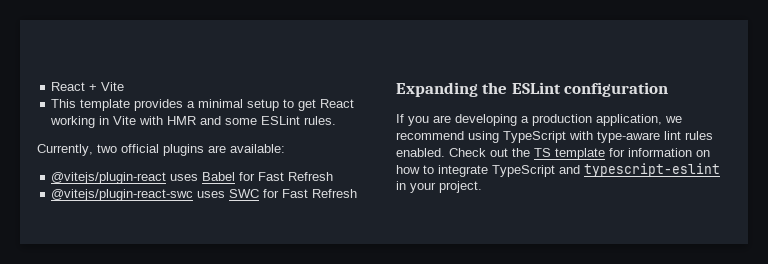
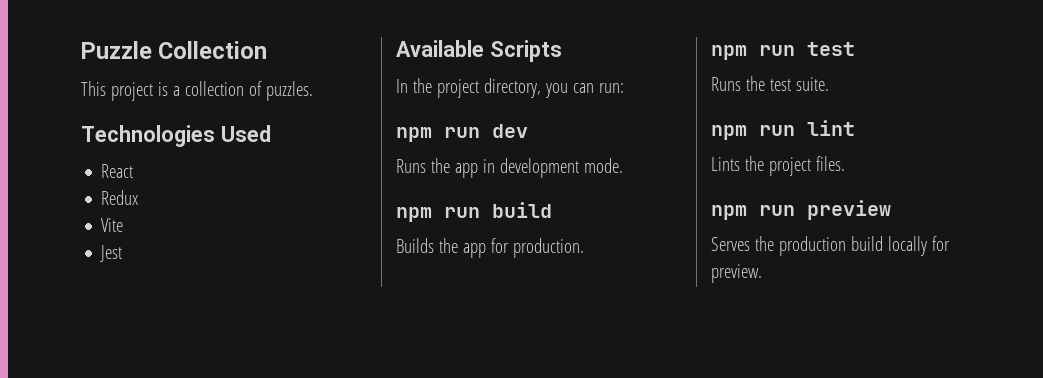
- React + Vite
+ Puzzle Collection
+ This project is a collection of puzzles.
+ Technologies Used
+ React
+ Redux
+ Vite
- This template provides a minimal setup to get React working in Vite with HMR and some ESLint rules.
- Currently, two official plugins are available:
- @vitejs/plugin-react uses Babel for Fast Refresh
- @vitejs/plugin-react-swc uses SWC for Fast Refresh
- Expanding the ESLint configuration
- If you are developing a production application, we recommend using TypeScript with type-aware lint rules enabled. Check out the TS template for information on how to integrate TypeScript and typescript-eslint in your project.
+ Jest
+ Available Scripts
+ In the project directory, you can run:
+ npm run dev
+ Runs the app in development mode.
+ npm run build
+ Builds the app for production.
+ npm run test
+ Runs the test suite.
+ npm run lint
+ Lints the project files.
+ npm run preview
+ Serves the production build locally for preview.

